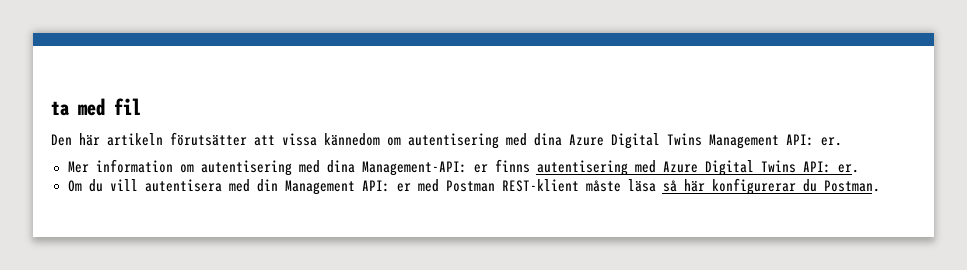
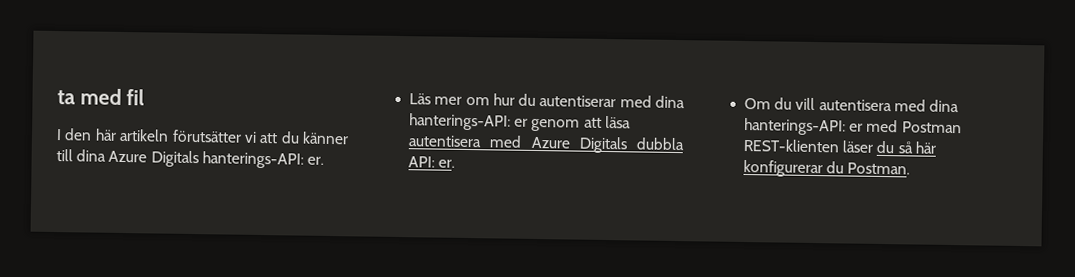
- Den här artikeln förutsätter att vissa kännedom om autentisering med dina Azure Digital Twins Management API: er.
- Mer information om autentisering med dina Management-API: er finns autentisering med Azure Digital Twins API: er.
+ I den här artikeln förutsätter vi att du känner till dina Azure Digitals hanterings-API: er.
+ Läs mer om hur du autentiserar med dina hanterings-API: er genom att läsa autentisera med Azure Digitals dubbla API: er.
- Om du vill autentisera med din Management API: er med Postman REST-klient måste läsa så här konfigurerar du Postman.
+ Om du vill autentisera med dina hanterings-API: er med Postman REST-klienten läser du så här konfigurerar du Postman.

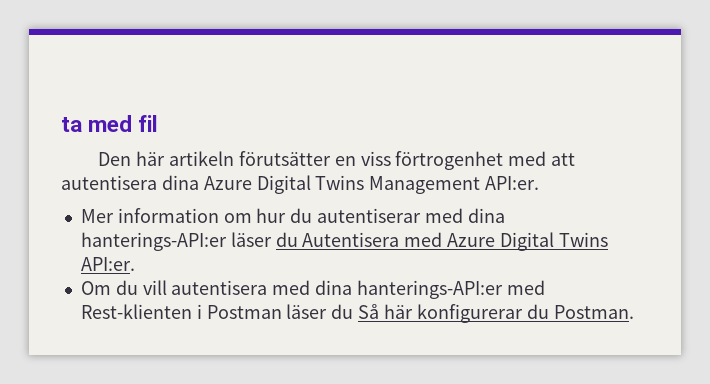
- I den här artikeln förutsätter vi att du känner till dina Azure Digitals hanterings-API: er.
- Läs mer om hur du autentiserar med dina hanterings-API: er genom att läsa autentisera med Azure Digitals dubbla API: er.
+ Den här artikeln förutsätter en viss förtrogenhet med att autentisera dina Azure Digital Twins Management API:er.
+ Mer information om hur du autentiserar med dina hanterings-API:er läser du Autentisera med Azure Digital Twins API:er.
- Om du vill autentisera med dina hanterings-API: er med Postman REST-klienten läser du så här konfigurerar du Postman.
+ Om du vill autentisera med dina hanterings-API:er med Rest-klienten i Postman läser du Så här konfigurerar du Postman.

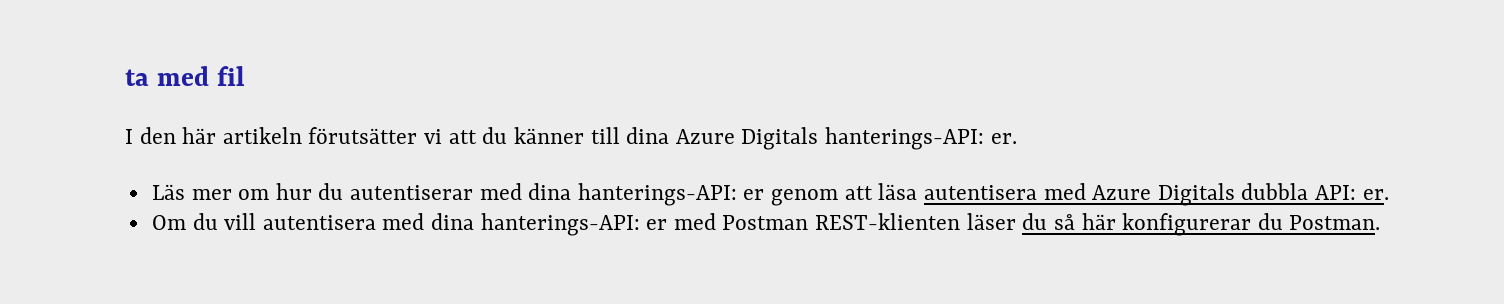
- Den här artikeln förutsätter en viss förtrogenhet med att autentisera dina Azure Digital Twins Management API:er.
- Mer information om hur du autentiserar med dina hanterings-API:er läser du Autentisera med Azure Digital Twins API:er.
+ I den här artikeln förutsätter vi att du känner till dina Azure Digitals hanterings-API: er.
+ Läs mer om hur du autentiserar med dina hanterings-API: er genom att läsa autentisera med Azure Digitals dubbla API: er.
- Om du vill autentisera med dina hanterings-API:er med Rest-klienten i Postman läser du Så här konfigurerar du Postman.
+ Om du vill autentisera med dina hanterings-API: er med Postman REST-klienten läser du så här konfigurerar du Postman.

